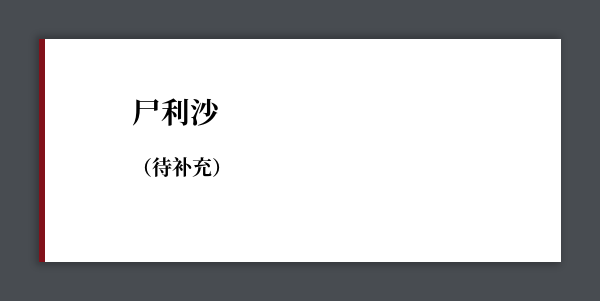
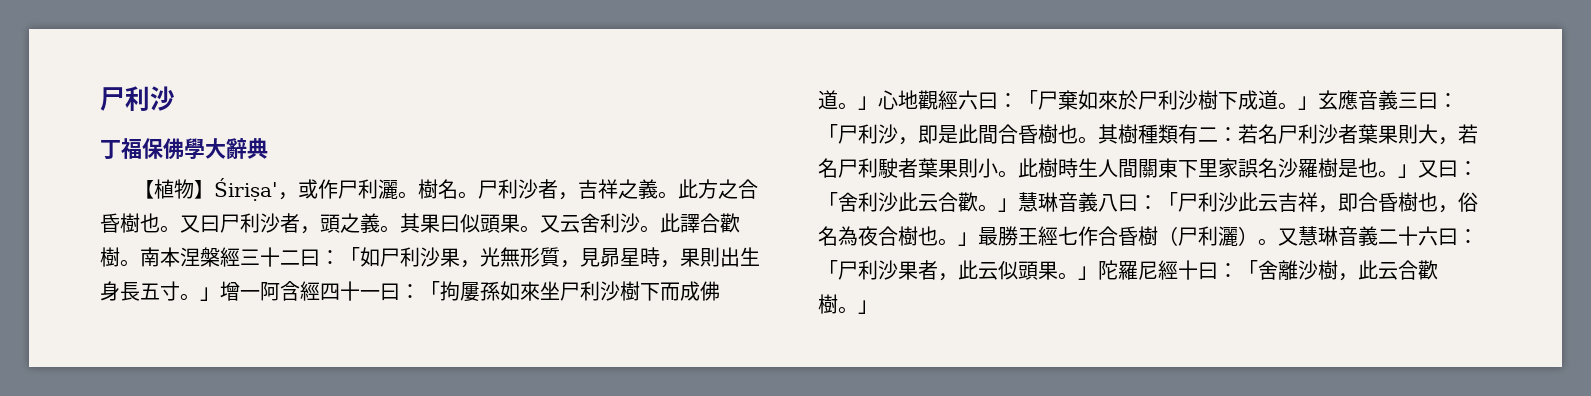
- （待补充）
+ 丁福保佛學大辭典
+ 【植物】Śiriṣa'，或作尸利灑。樹名。尸利沙者，吉祥之義。此方之合昏樹也。又曰尸利沙者，頭之義。其果曰似頭果。又云舍利沙。此譯合歡樹。南本涅槃經三十二曰：「如尸利沙果，光無形質，見昴星時，果則出生身長五寸。」增一阿含經四十一曰：「拘屢孫如來坐尸利沙樹下而成佛道。」心地觀經六曰：「尸棄如來於尸利沙樹下成道。」玄應音義三曰：「尸利沙，即是此間合昏樹也。其樹種類有二：若名尸利沙者葉果則大，若名尸利駛者葉果則小。此樹時生人間關東下里家誤名沙羅樹是也。」又曰：「舍利沙此云合歡。」慧琳音義八曰：「尸利沙此云吉祥，即合昏樹也，俗名為夜合樹也。」最勝王經七作合昏樹（尸利灑）。又慧琳音義二十六曰：「尸利沙果者，此云似頭果。」陀羅尼經十曰：「舍離沙樹，此云合歡樹。」

